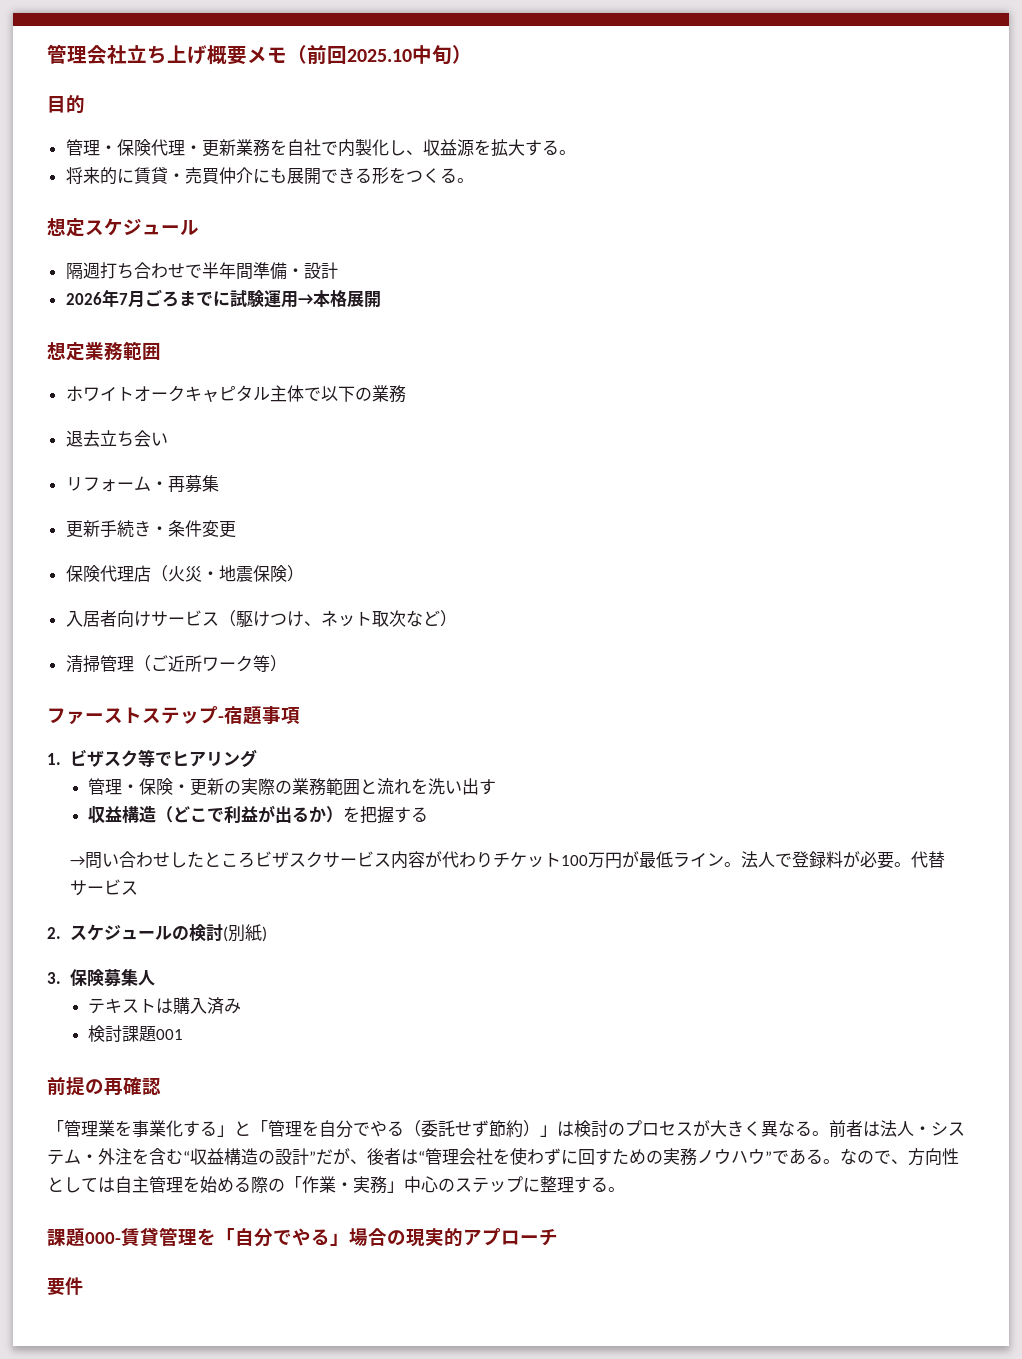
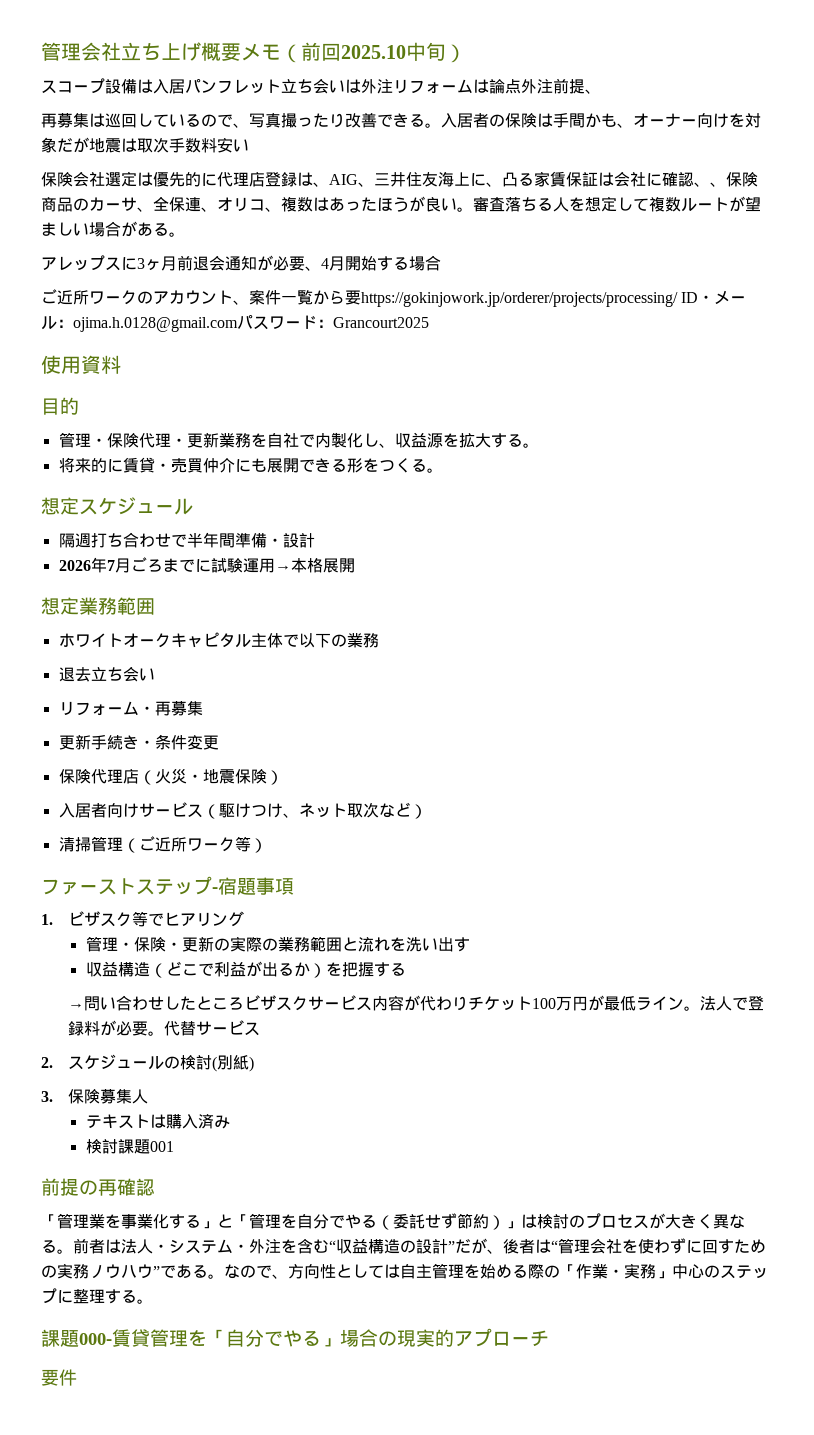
+ スコープ設備は入居パンフレット立ち会いは外注リフォームは論点外注前提、
+ 再募集は巡回しているので、写真撮ったり改善できる。入居者の保険は手間かも、オーナー向けを対象だが地震は取次手数料安い
+ 保険会社選定は優先的に代理店登録は、AIG、三井住友海上に、凸る家賃保証は会社に確認、、保険商品のカーサ、全保連、オリコ、複数はあったほうが良い。審査落ちる人を想定して複数ルートが望ましい場合がある。
+ アレップスに3ヶ月前退会通知が必要、4月開始する場合
+ ご近所ワークのアカウント、案件一覧から要https://gokinjowork.jp/orderer/projects/processing/ ID・メール：ojima.h.0128@gmail.comパスワード：Grancourt2025
+ 使用資料

